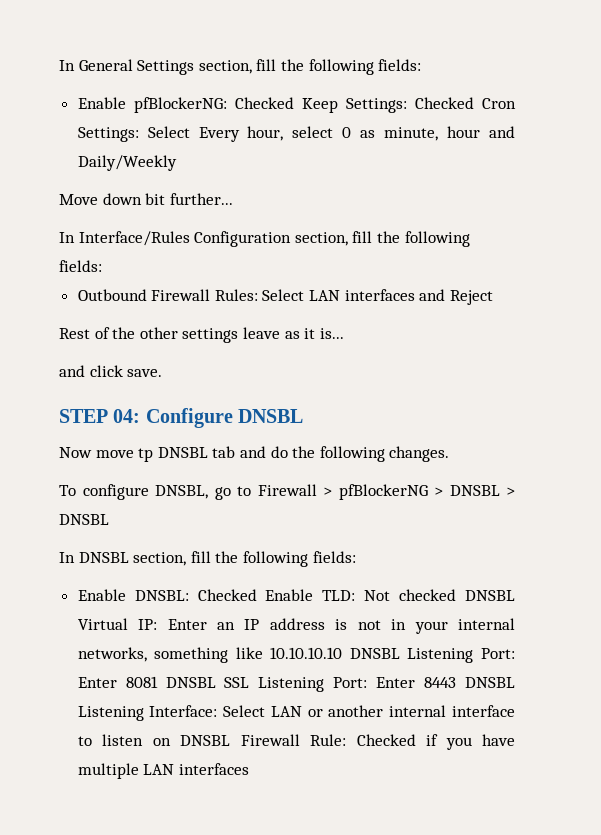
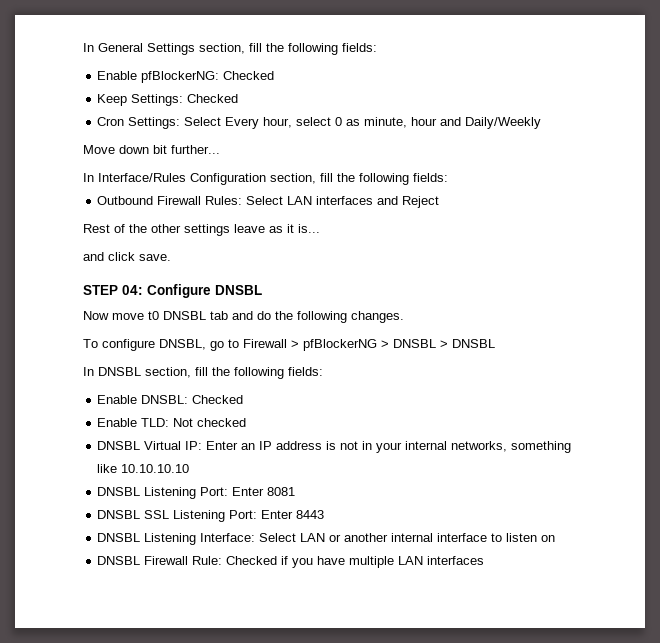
- Enable pfBlockerNG: Checked Keep Settings: Checked Cron Settings: Select Every hour, select 0 as minute, hour and Daily/Weekly
+ Enable pfBlockerNG: Checked
+ Keep Settings: Checked
+ Cron Settings: Select Every hour, select 0 as minute, hour and Daily/Weekly
- Now move tp DNSBL tab and do the following changes.
+ Now move t0 DNSBL tab and do the following changes.
- Enable DNSBL: Checked Enable TLD: Not checked DNSBL Virtual IP: Enter an IP address is not in your internal networks, something like 10.10.10.10 DNSBL Listening Port: Enter 8081 DNSBL SSL Listening Port: Enter 8443 DNSBL Listening Interface: Select LAN or another internal interface to listen on DNSBL Firewall Rule: Checked if you have multiple LAN interfaces
+ Enable DNSBL: Checked
+ Enable TLD: Not checked
+ DNSBL Virtual IP: Enter an IP address is not in your internal networks, something like 10.10.10.10
+ DNSBL Listening Port: Enter 8081
+ DNSBL SSL Listening Port: Enter 8443
+ DNSBL Listening Interface: Select LAN or another internal interface to listen on
+ DNSBL Firewall Rule: Checked if you have multiple LAN interfaces

